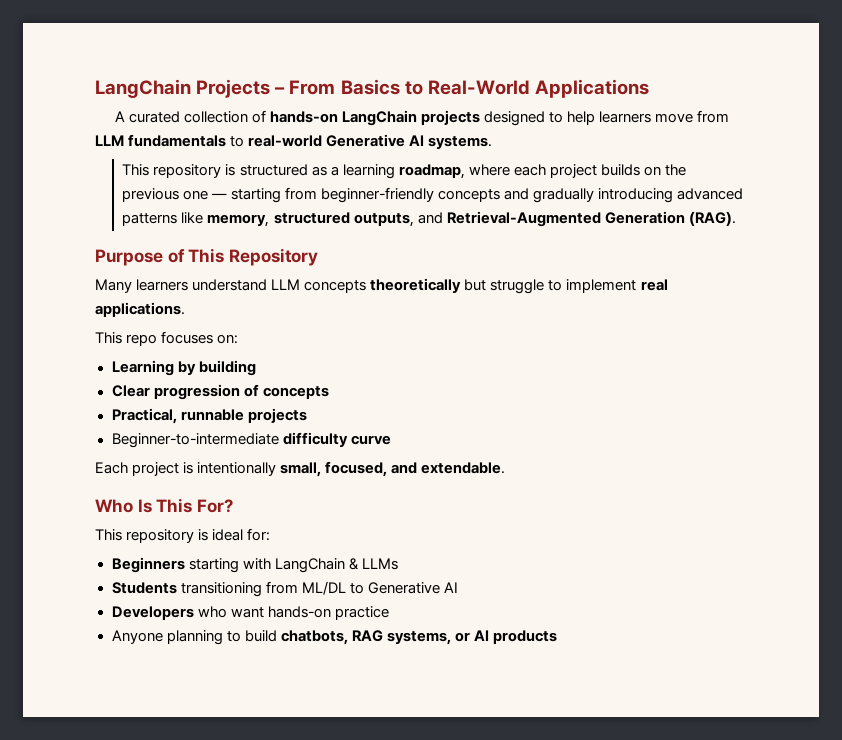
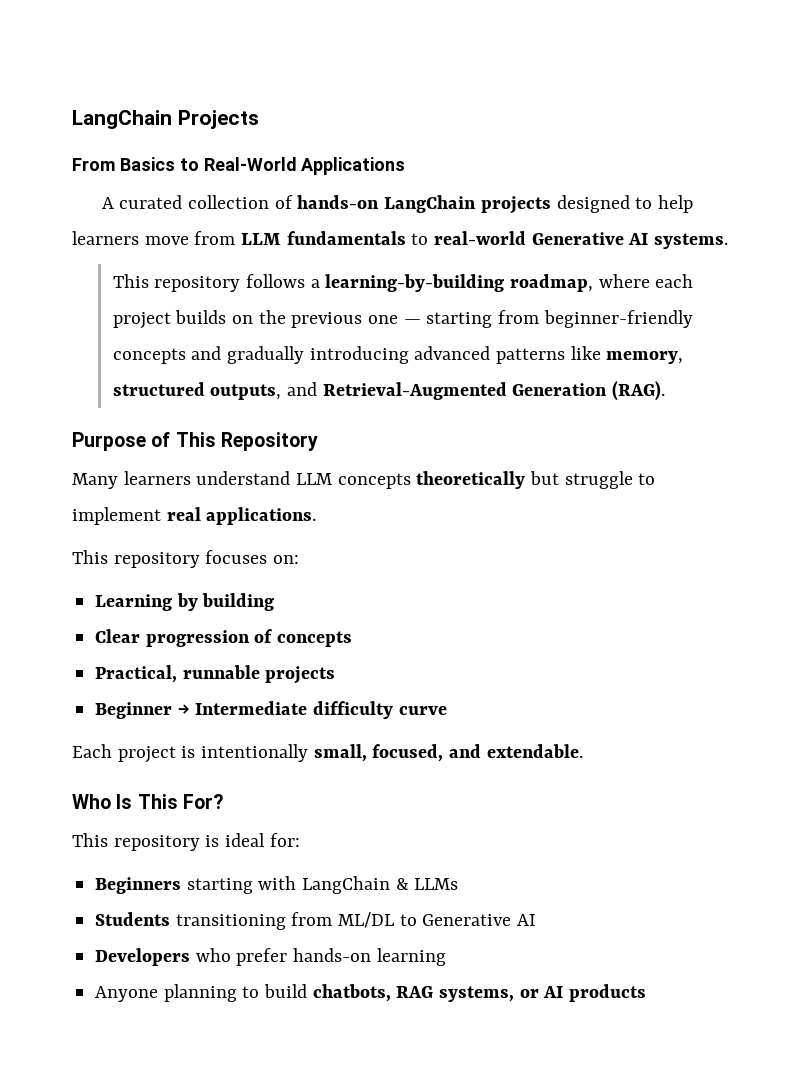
- LangChain Projects – From Basics to Real-World Applications
+ LangChain Projects
+ From Basics to Real-World Applications
- This repository is structured as a learning roadmap, where each project builds on the previous one — starting from beginner-friendly concepts and gradually introducing advanced patterns like memory, structured outputs, and Retrieval-Augmented Generation (RAG).
+ This repository follows a learning-by-building roadmap, where each project builds on the previous one — starting from beginner-friendly concepts and gradually introducing advanced patterns like memory, structured outputs, and Retrieval-Augmented Generation (RAG).
- This repo focuses on:
+ This repository focuses on:
- Beginner-to-intermediate difficulty curve
+ Beginner → Intermediate difficulty curve
- Developers who want hands-on practice
+ Developers who prefer hands-on learning

